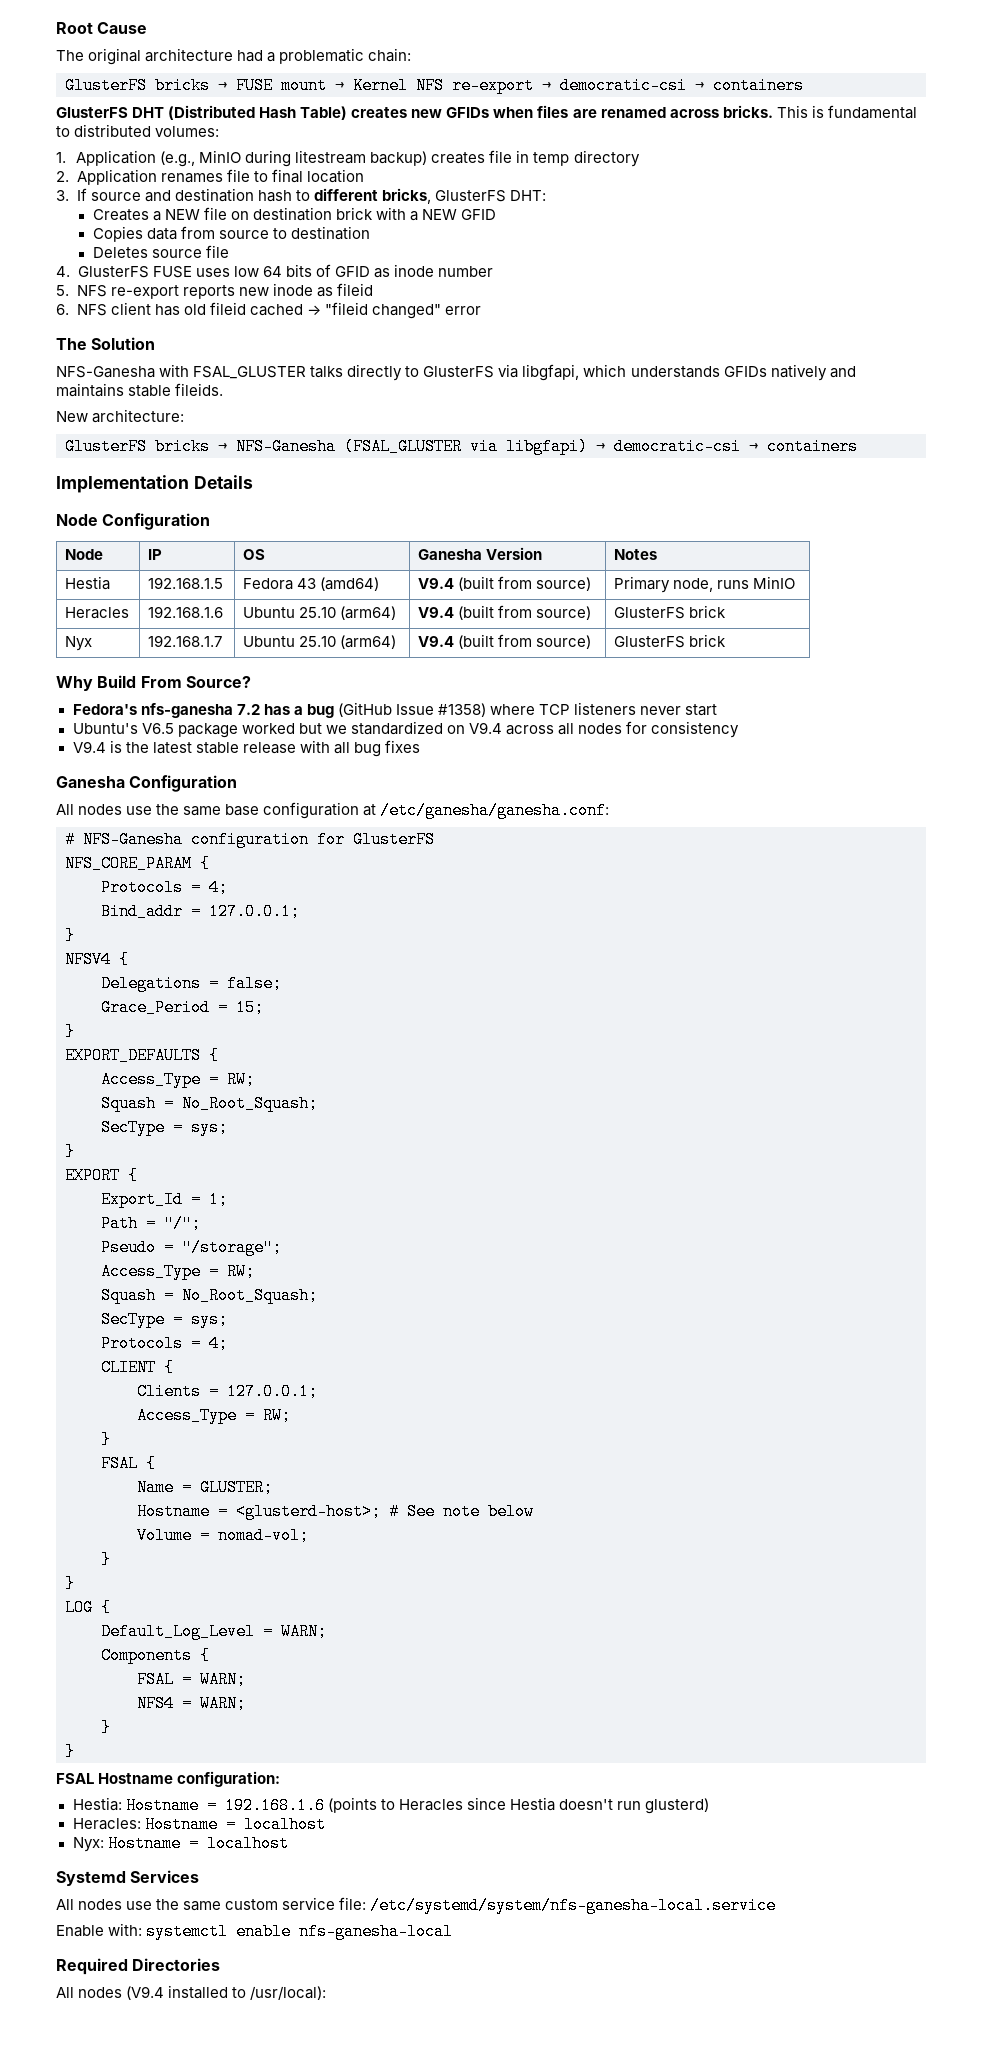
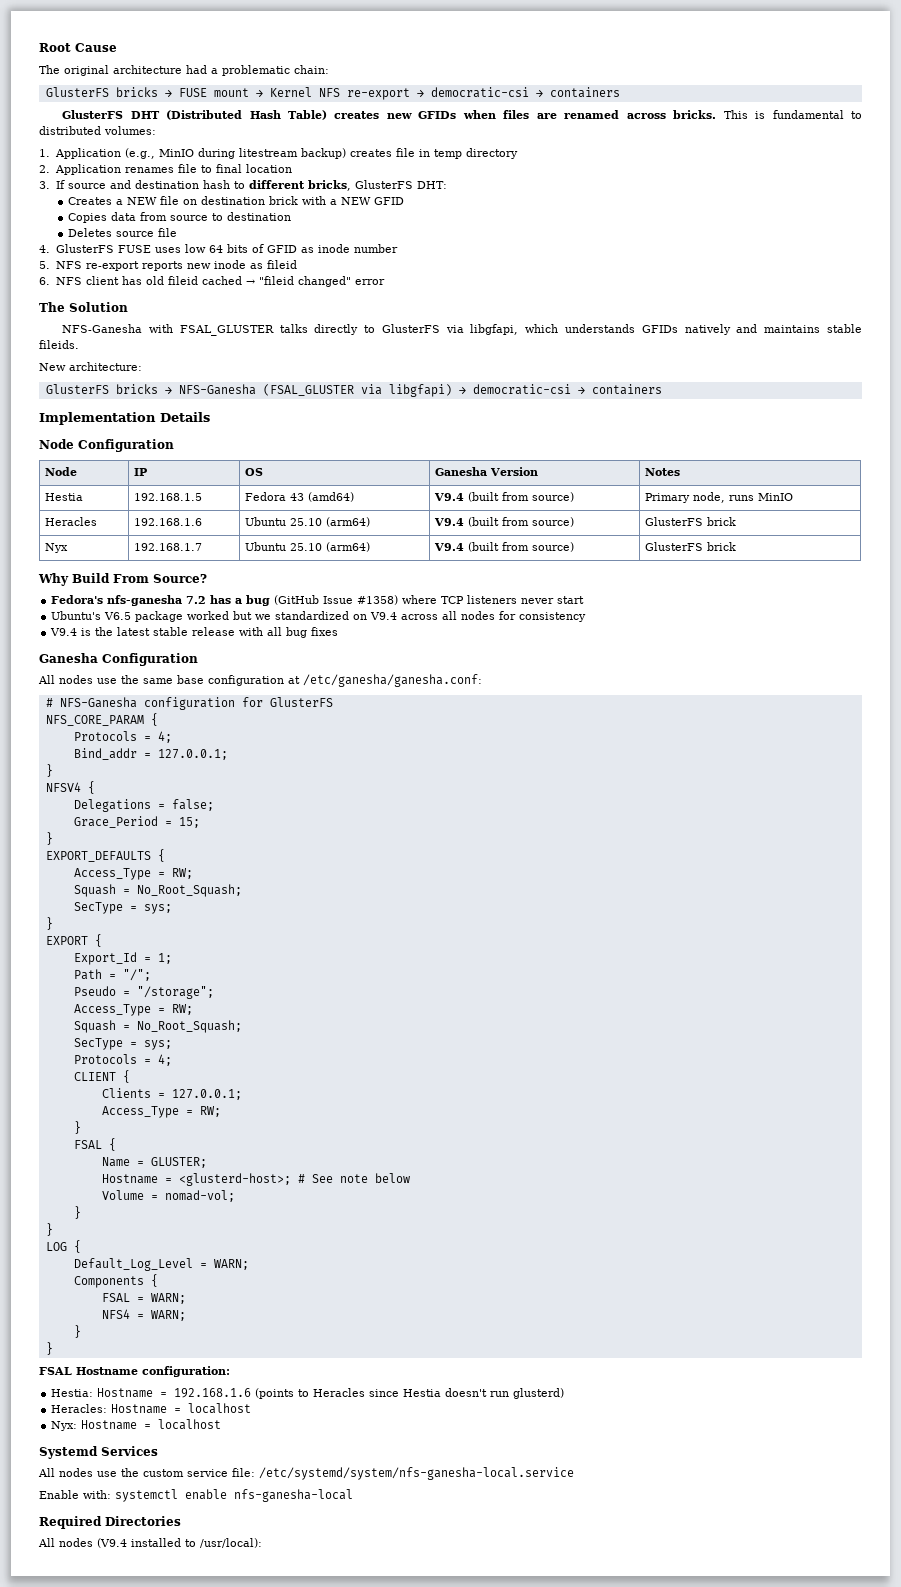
- All nodes use the same custom service file: /etc/systemd/system/nfs-ganesha-local.service
+ All nodes use the custom service file: /etc/systemd/system/nfs-ganesha-local.service

